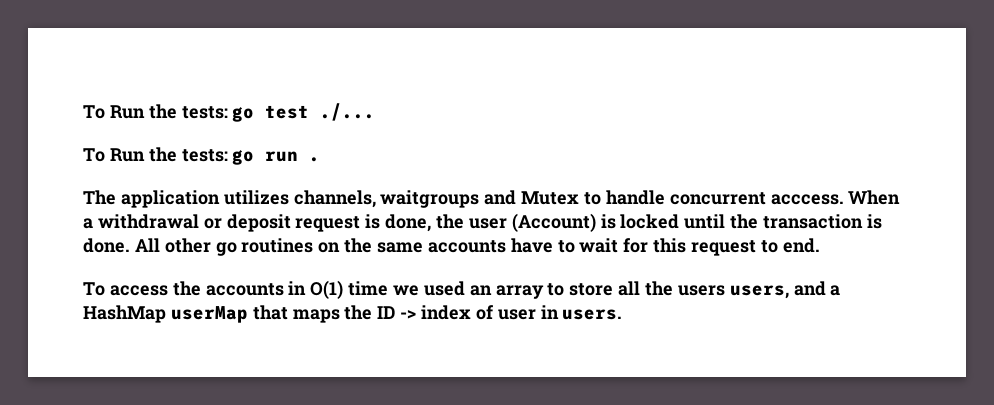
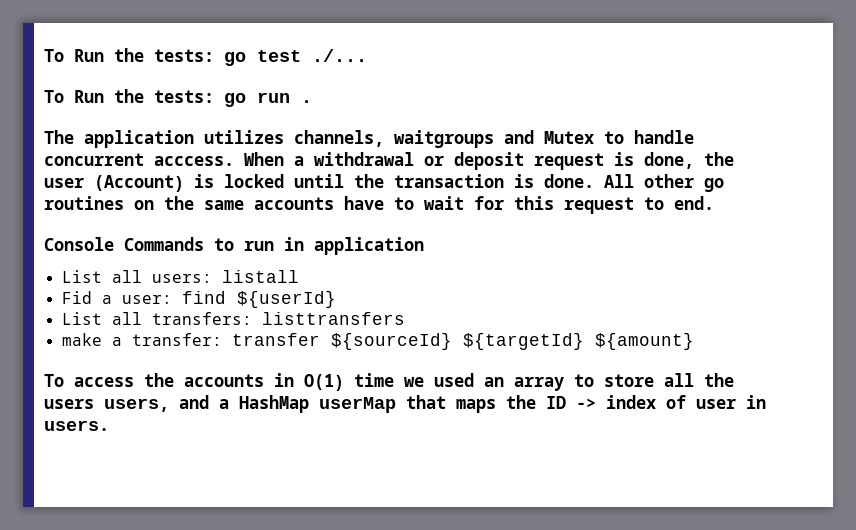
+ Console Commands to run in application
+ List all users: listall
+ Fid a user: find ${userId}
+ List all transfers: listtransfers
+ make a transfer: transfer ${sourceId} ${targetId} ${amount}

